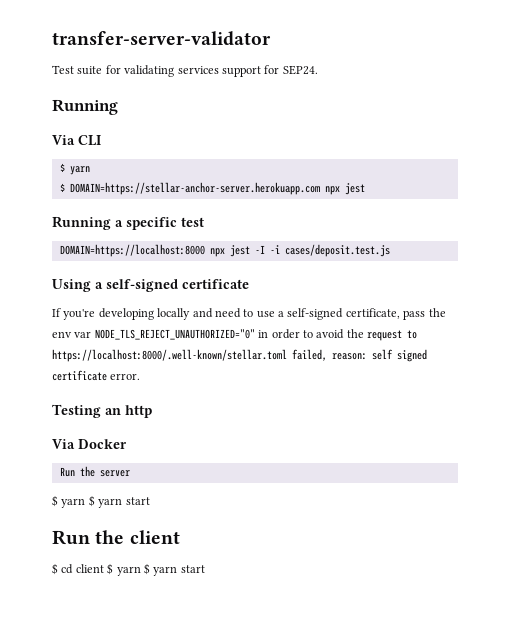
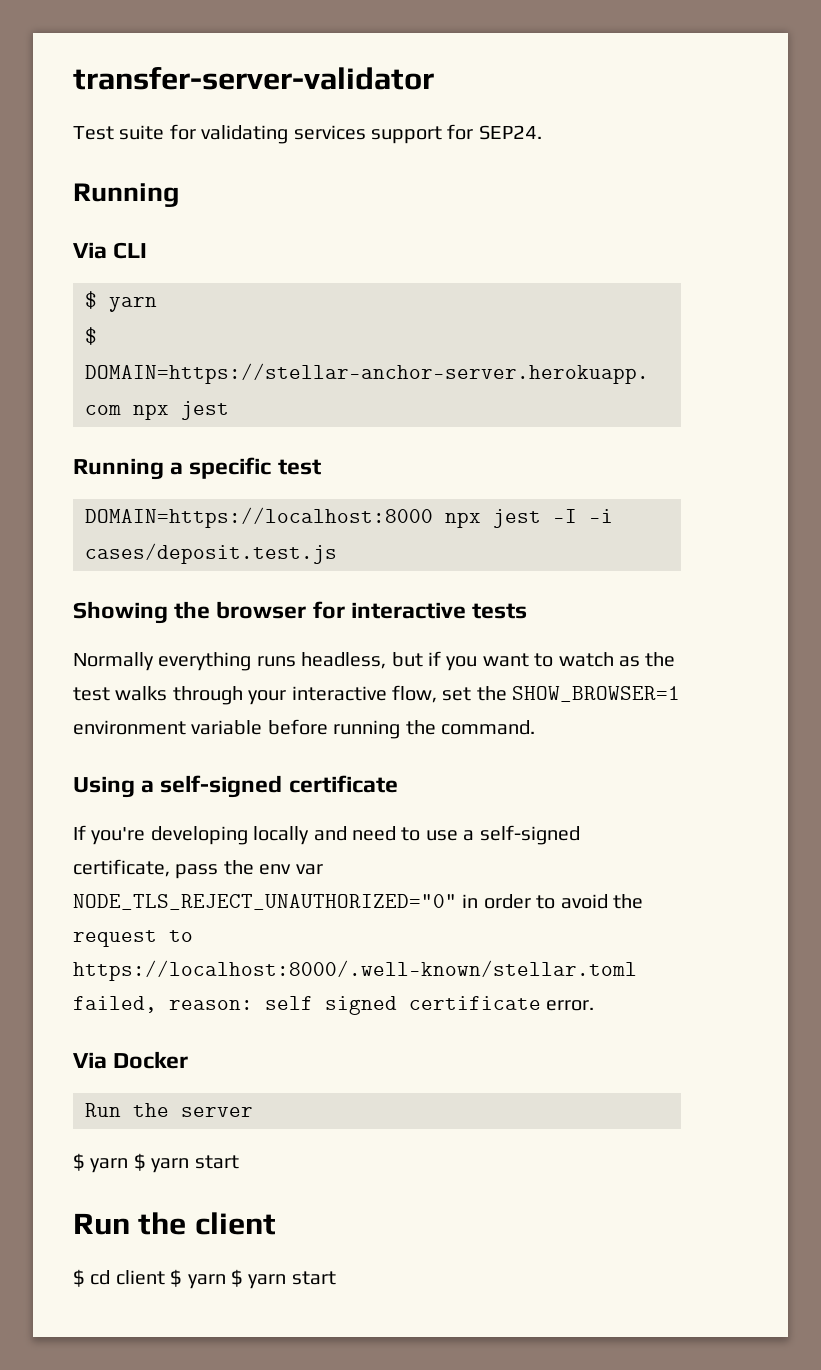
+ Showing the browser for interactive tests
+ Normally everything runs headless, but if you want to watch as the test walks through your interactive flow, set the SHOW_BROWSER=1 environment variable before running the command.
- Testing an http

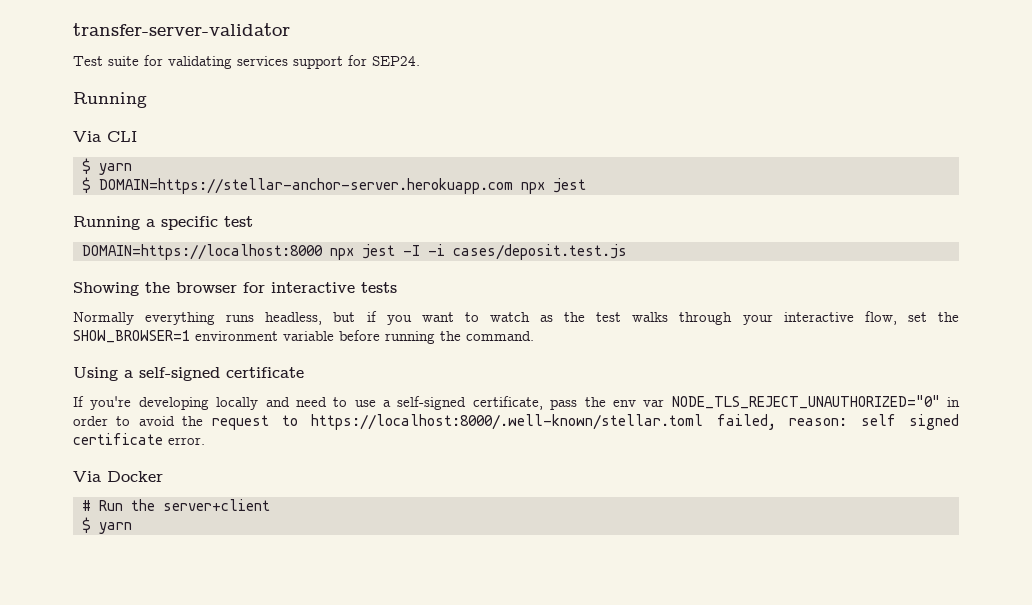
- Run the server
- $ yarn $ yarn start
- Run the client
- $ cd client $ yarn $ yarn start
+ # Run the server+client
+ $ yarn

